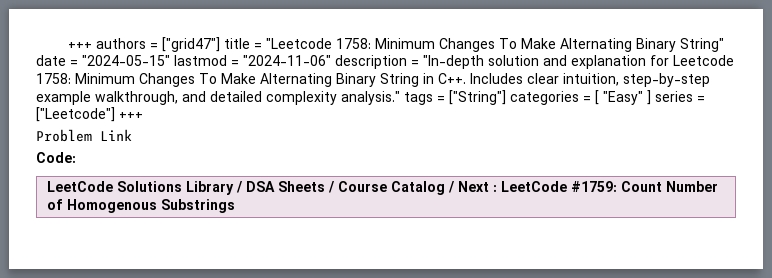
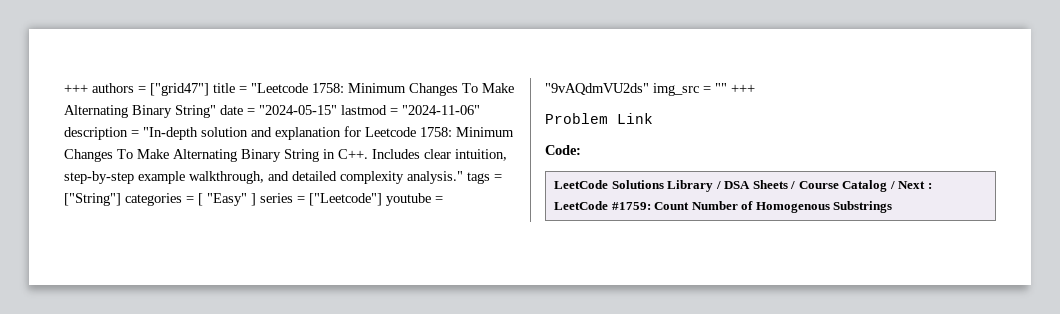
- Minimum Changes To Make Alternating Binary String in C++. Includes clear intuition, step-by-step example walkthrough, and detailed complexity analysis." tags = ["String"] categories = [ "Easy" ] series = ["Leetcode"] +++
+ Minimum Changes To Make Alternating Binary String in C++. Includes clear intuition, step-by-step example walkthrough, and detailed complexity analysis." tags = ["String"] categories = [ "Easy" ] series = ["Leetcode"] youtube = "9vAQdmVU2ds" img_src = "" +++

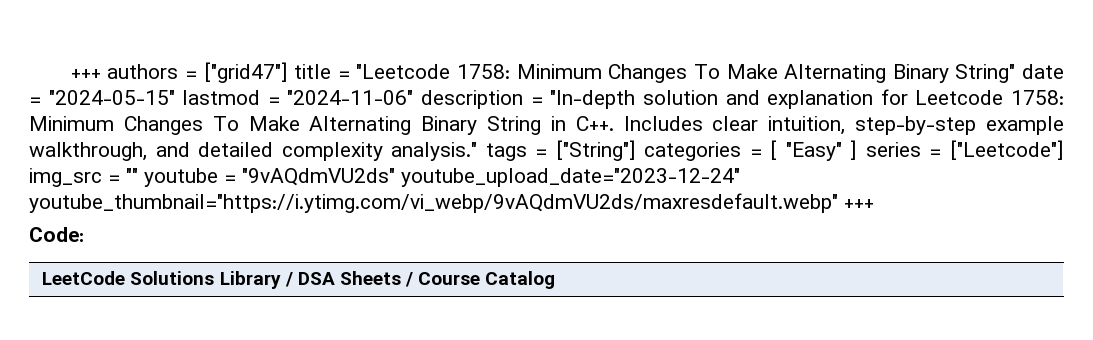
- +++ authors = ["grid47"] title = "Leetcode 1758: Minimum Changes To Make Alternating Binary String" date = "2024-05-15" lastmod = "2024-11-06" description = "In-depth solution and explanation for Leetcode 1758: Minimum Changes To Make Alternating Binary String in C++. Includes clear intuition, step-by-step example walkthrough, and detailed complexity analysis." tags = ["String"] categories = [ "Easy" ] series = ["Leetcode"] youtube = "9vAQdmVU2ds" img_src = "" +++
- Problem Link
+ +++ authors = ["grid47"] title = "Leetcode 1758: Minimum Changes To Make Alternating Binary String" date = "2024-05-15" lastmod = "2024-11-06" description = "In-depth solution and explanation for Leetcode 1758: Minimum Changes To Make Alternating Binary String in C++. Includes clear intuition, step-by-step example walkthrough, and detailed complexity analysis." tags = ["String"] categories = [ "Easy" ] series = ["Leetcode"] img_src = "" youtube = "9vAQdmVU2ds" youtube_upload_date="2023-12-24" youtube_thumbnail="https://i.ytimg.com/vi_webp/9vAQdmVU2ds/maxresdefault.webp" +++
- LeetCode Solutions Library / DSA Sheets / Course Catalog / Next : LeetCode #1759: Count Number of Homogenous Substrings
+ LeetCode Solutions Library / DSA Sheets / Course Catalog

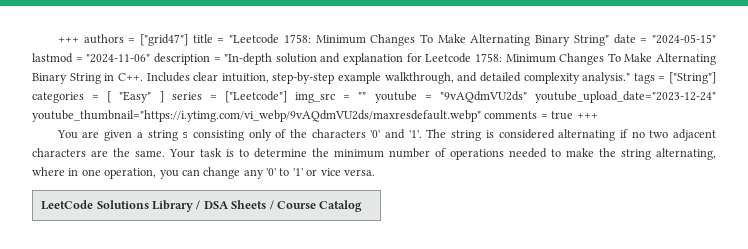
- Minimum Changes To Make Alternating Binary String in C++. Includes clear intuition, step-by-step example walkthrough, and detailed complexity analysis." tags = ["String"] categories = [ "Easy" ] series = ["Leetcode"] img_src = "" youtube = "9vAQdmVU2ds" youtube_upload_date="2023-12-24" youtube_thumbnail="https://i.ytimg.com/vi_webp/9vAQdmVU2ds/maxresdefault.webp" +++
- Code:
+ Minimum Changes To Make Alternating Binary String in C++. Includes clear intuition, step-by-step example walkthrough, and detailed complexity analysis." tags = ["String"] categories = [ "Easy" ] series = ["Leetcode"] img_src = "" youtube = "9vAQdmVU2ds" youtube_upload_date="2023-12-24" youtube_thumbnail="https://i.ytimg.com/vi_webp/9vAQdmVU2ds/maxresdefault.webp" comments = true +++
+ You are given a string s consisting only of the characters '0' and '1'. The string is considered alternating if no two adjacent characters are the same. Your task is to determine the minimum number of operations needed to make the string alternating, where in one operation, you can change any '0' to '1' or vice versa.

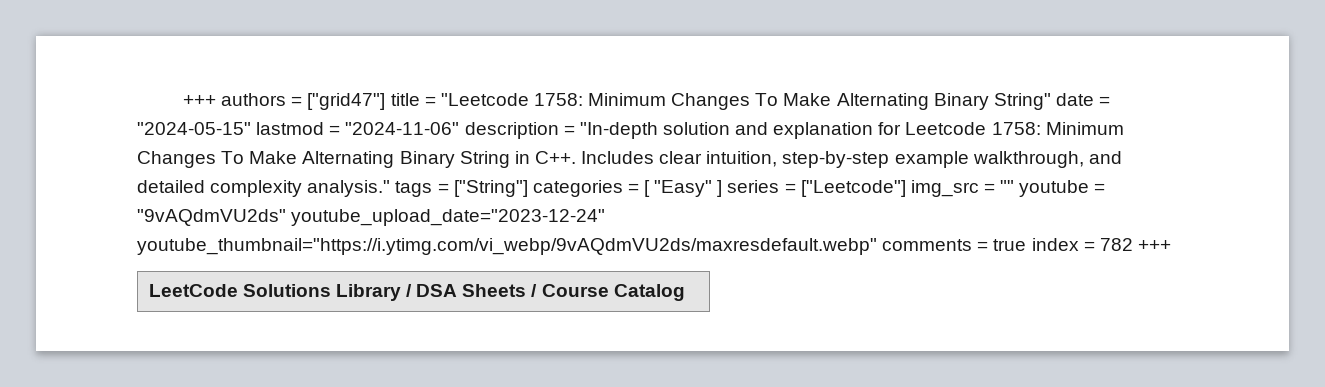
- Minimum Changes To Make Alternating Binary String in C++. Includes clear intuition, step-by-step example walkthrough, and detailed complexity analysis." tags = ["String"] categories = [ "Easy" ] series = ["Leetcode"] img_src = "" youtube = "9vAQdmVU2ds" youtube_upload_date="2023-12-24" youtube_thumbnail="https://i.ytimg.com/vi_webp/9vAQdmVU2ds/maxresdefault.webp" comments = true +++
- You are given a string s consisting only of the characters '0' and '1'. The string is considered alternating if no two adjacent characters are the same. Your task is to determine the minimum number of operations needed to make the string alternating, where in one operation, you can change any '0' to '1' or vice versa.
+ Minimum Changes To Make Alternating Binary String in C++. Includes clear intuition, step-by-step example walkthrough, and detailed complexity analysis." tags = ["String"] categories = [ "Easy" ] series = ["Leetcode"] img_src = "" youtube = "9vAQdmVU2ds" youtube_upload_date="2023-12-24" youtube_thumbnail="https://i.ytimg.com/vi_webp/9vAQdmVU2ds/maxresdefault.webp" comments = true index = 782 +++

